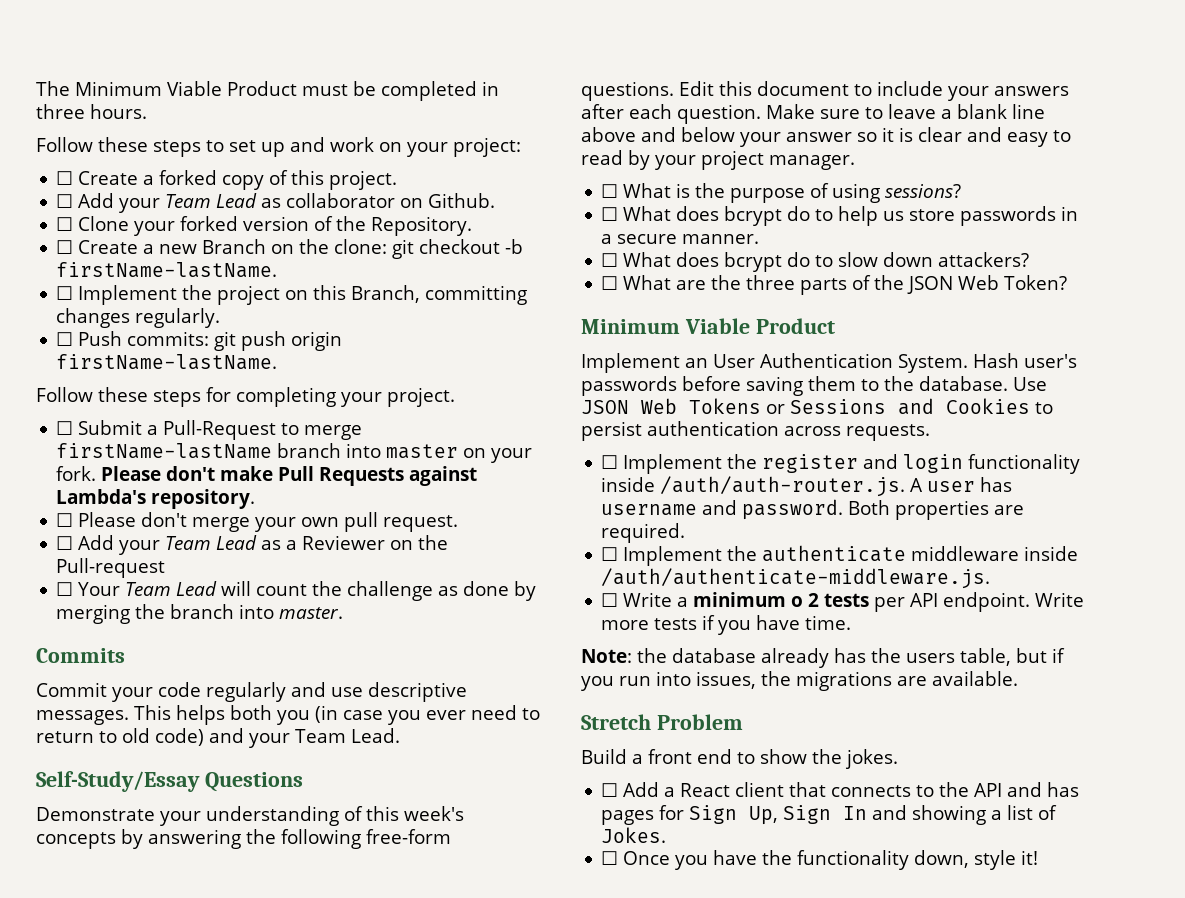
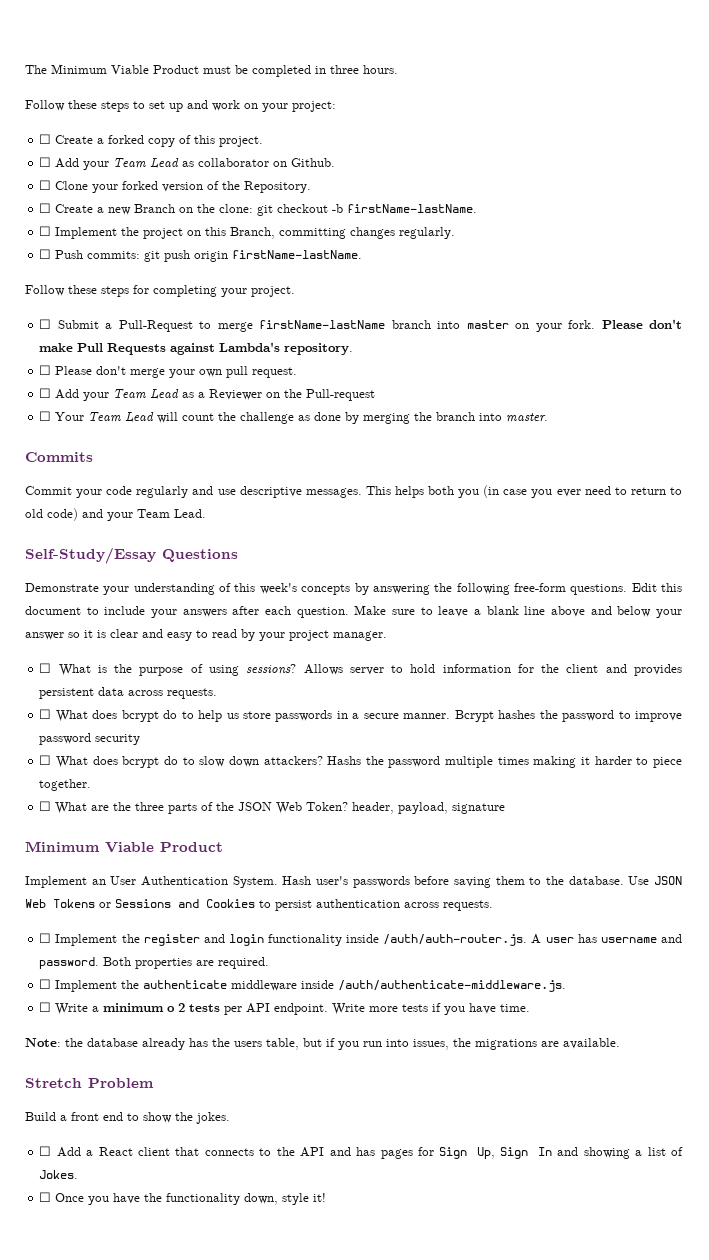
+ Allows server to hold information for the client and provides persistent data across requests.
+ Bcrypt hashes the password to improve password security
+ Hashs the password multiple times making it harder to piece together.
- ☐ What are the three parts of the JSON Web Token?
+ ☐ What are the three parts of the JSON Web Token? header, payload, signature

